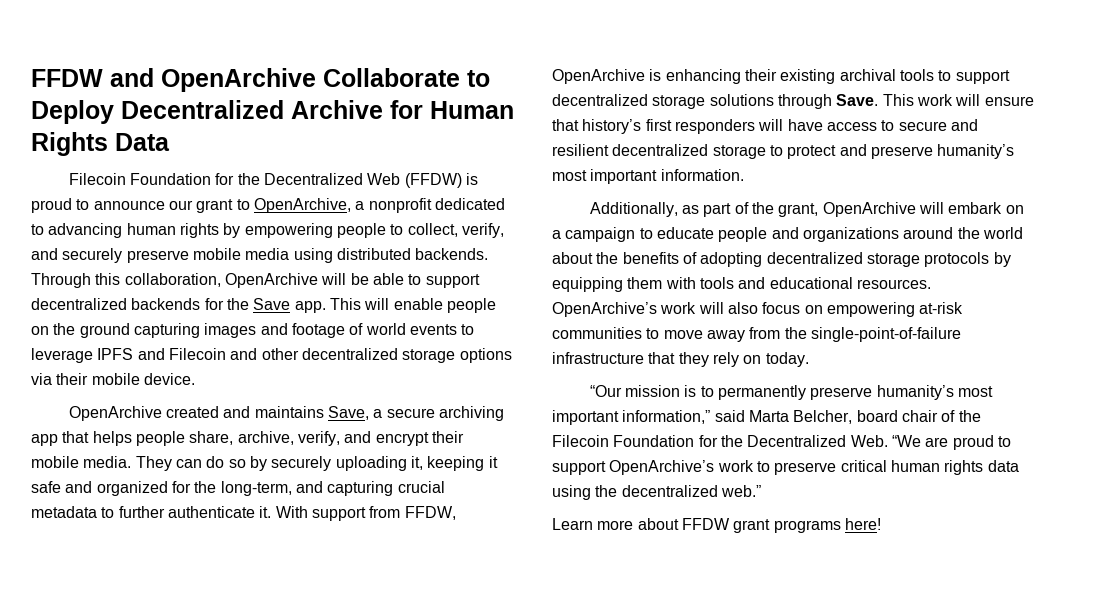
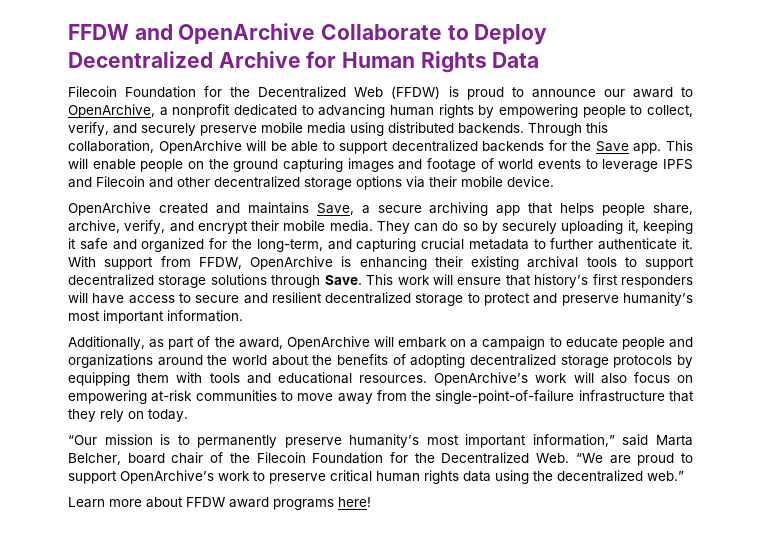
- Filecoin Foundation for the Decentralized Web (FFDW) is proud to announce our grant to OpenArchive, a nonprofit dedicated to advancing human rights by empowering people to collect, verify, and securely preserve mobile media using distributed backends.
+ Filecoin Foundation for the Decentralized Web (FFDW) is proud to announce our award to OpenArchive, a nonprofit dedicated to advancing human rights by empowering people to collect, verify, and securely preserve mobile media using distributed backends.
- Additionally, as part of the grant, OpenArchive will embark on a campaign to educate people and organizations around the world about the benefits of adopting decentralized storage protocols by equipping them with tools and educational resources.
+ Additionally, as part of the award, OpenArchive will embark on a campaign to educate people and organizations around the world about the benefits of adopting decentralized storage protocols by equipping them with tools and educational resources.
- Learn more about FFDW grant programs here!
+ Learn more about FFDW award programs here!

